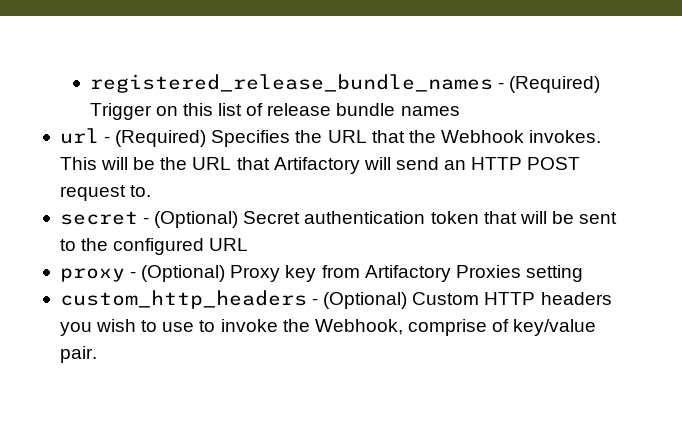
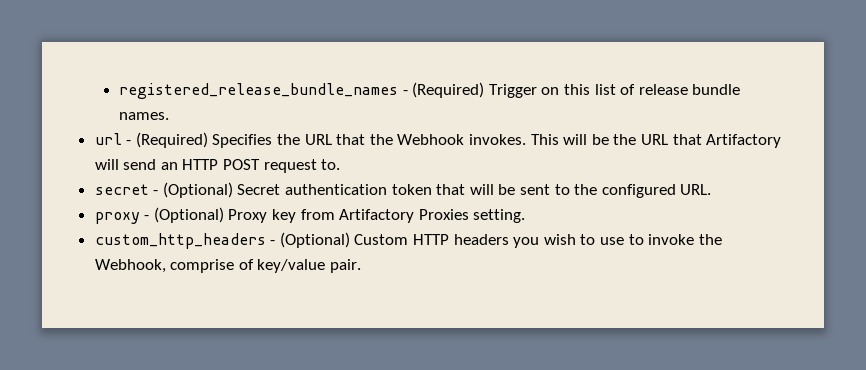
- registered_release_bundle_names - (Required) Trigger on this list of release bundle names
+ registered_release_bundle_names - (Required) Trigger on this list of release bundle names.
- secret - (Optional) Secret authentication token that will be sent to the configured URL
+ secret - (Optional) Secret authentication token that will be sent to the configured URL.
- proxy - (Optional) Proxy key from Artifactory Proxies setting
+ proxy - (Optional) Proxy key from Artifactory Proxies setting.

